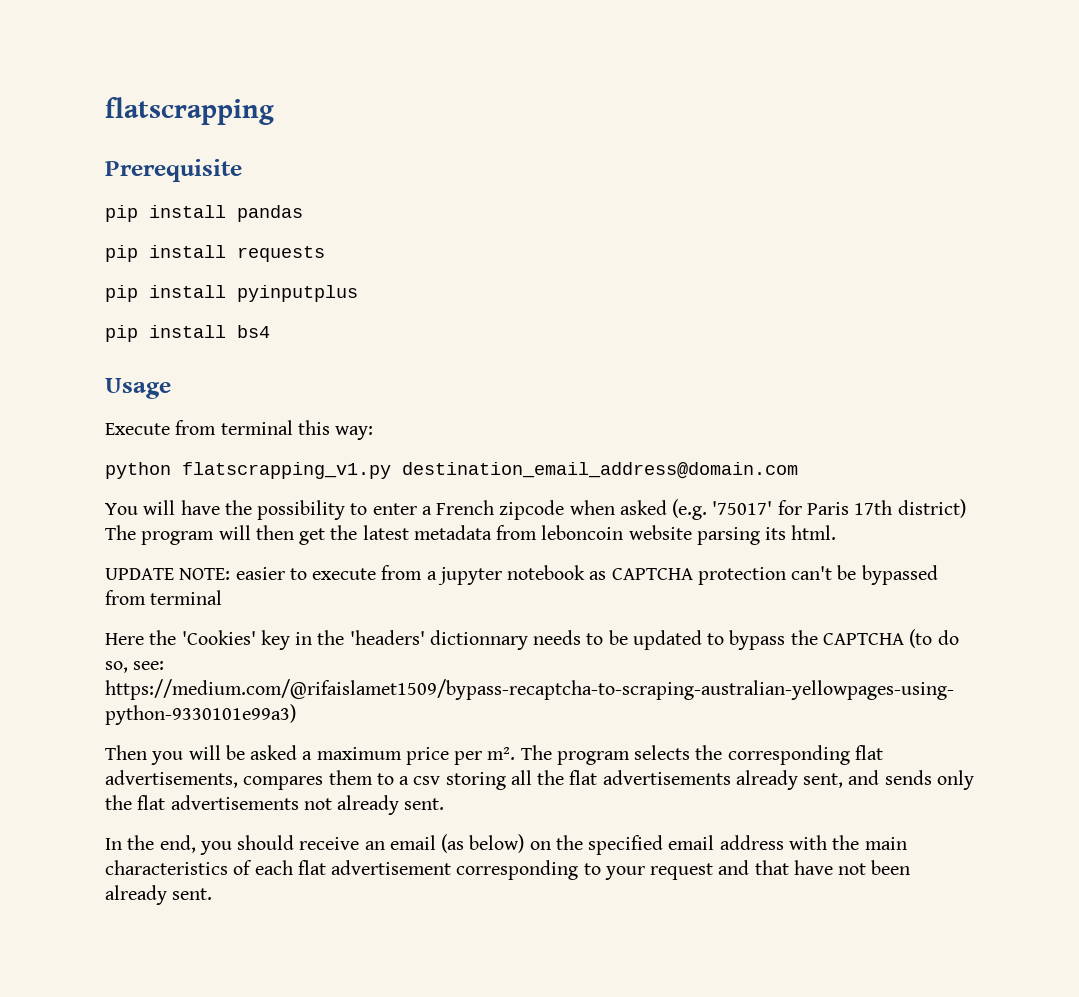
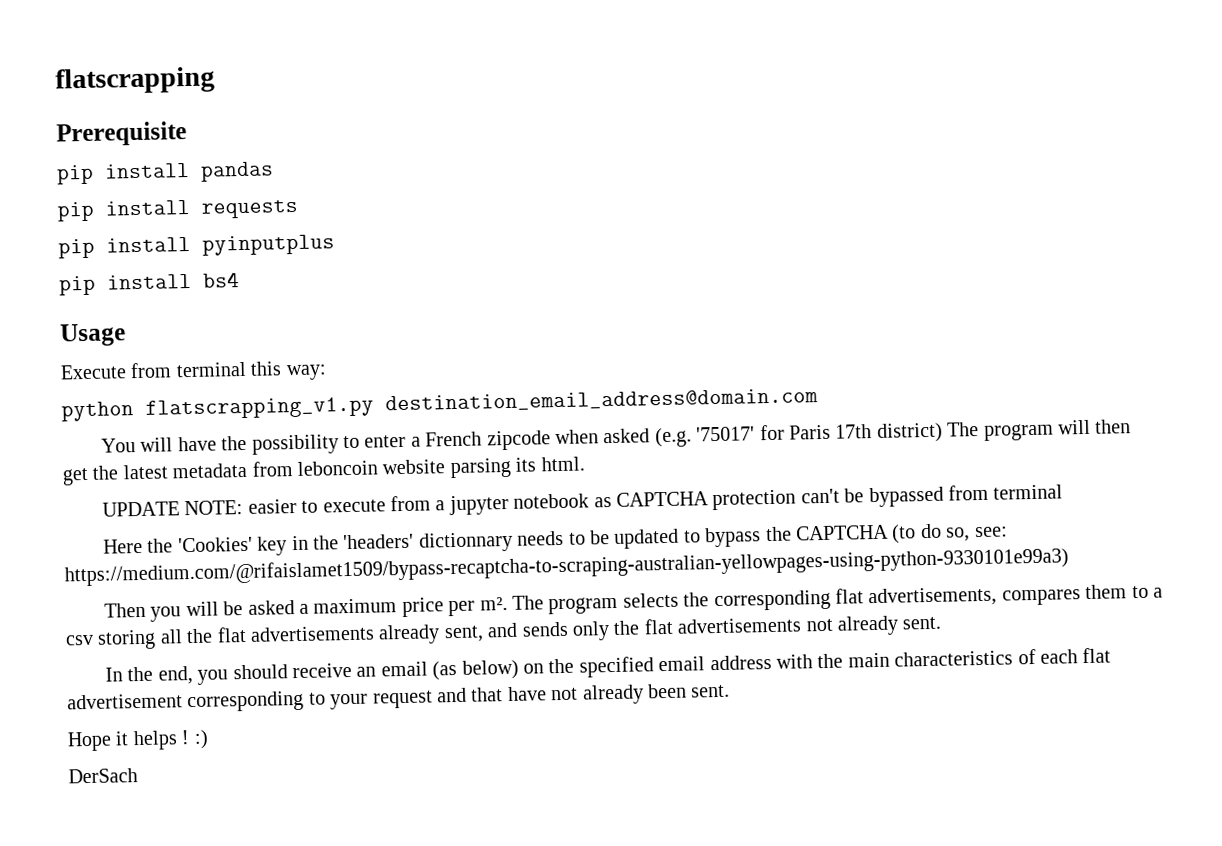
- In the end, you should receive an email (as below) on the specified email address with the main characteristics of each flat advertisement corresponding to your request and that have not been already sent.
+ In the end, you should receive an email (as below) on the specified email address with the main characteristics of each flat advertisement corresponding to your request and that have not already been sent.
+ Hope it helps ! :)
+ DerSach

